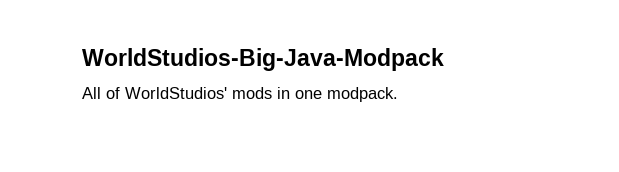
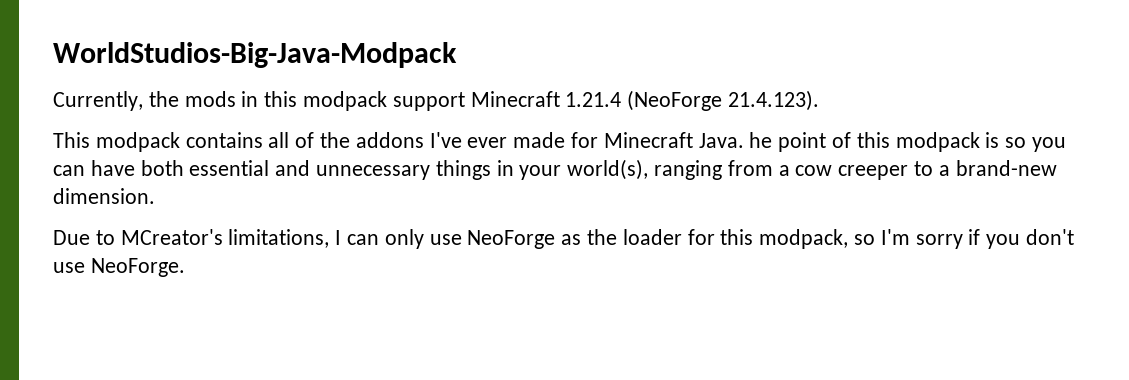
- All of WorldStudios' mods in one modpack.
+ Currently, the mods in this modpack support Minecraft 1.21.4 (NeoForge 21.4.123).
+ This modpack contains all of the addons I've ever made for Minecraft Java. he point of this modpack is so you can have both essential and unnecessary things in your world(s), ranging from a cow creeper to a brand-new dimension.
+ Due to MCreator's limitations, I can only use NeoForge as the loader for this modpack, so I'm sorry if you don't use NeoForge.

